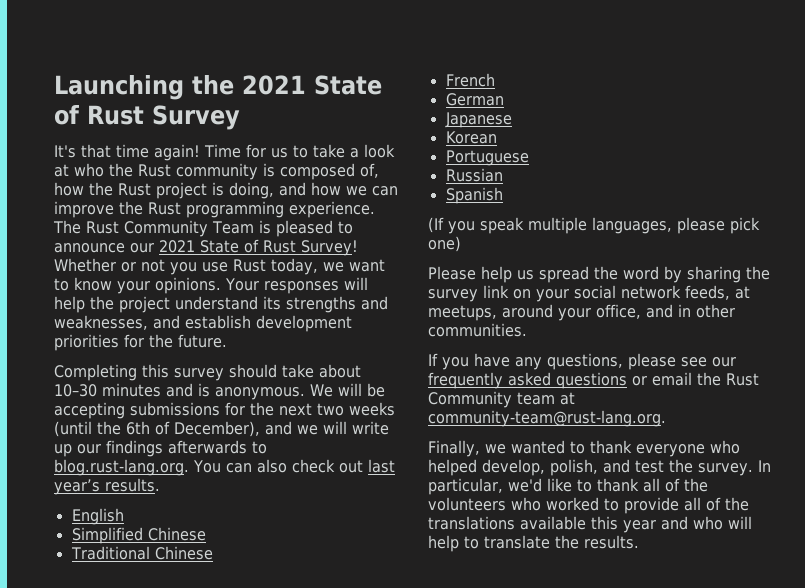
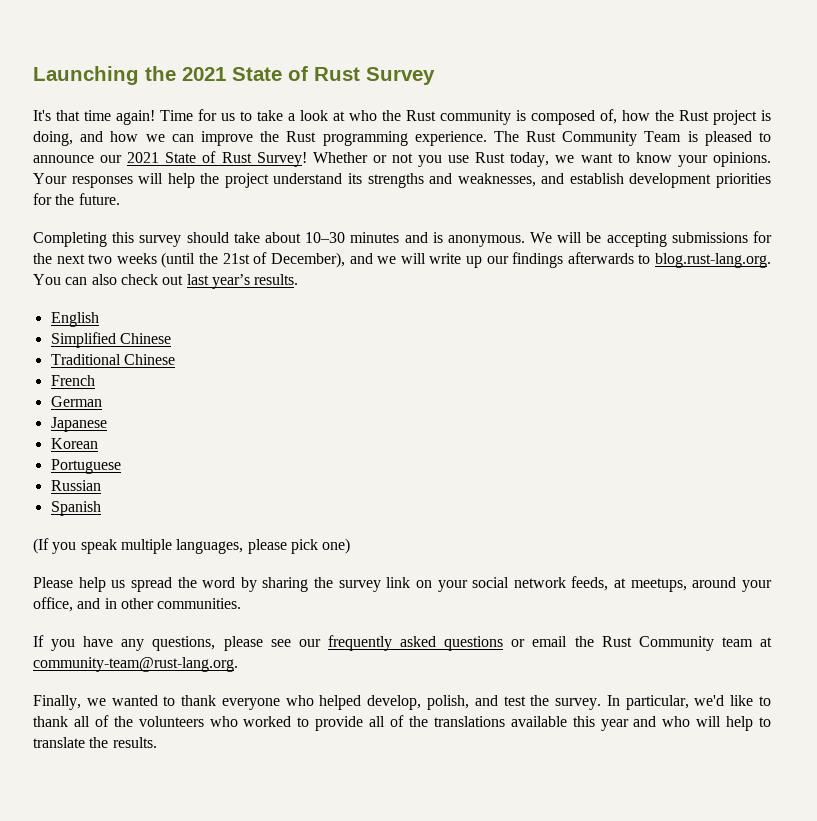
- We will be accepting submissions for the next two weeks (until the 6th of December), and we will write up our findings afterwards to blog.rust-lang.org. You can also check out last year’s results.
+ We will be accepting submissions for the next two weeks (until the 21st of December), and we will write up our findings afterwards to blog.rust-lang.org. You can also check out last year’s results.

